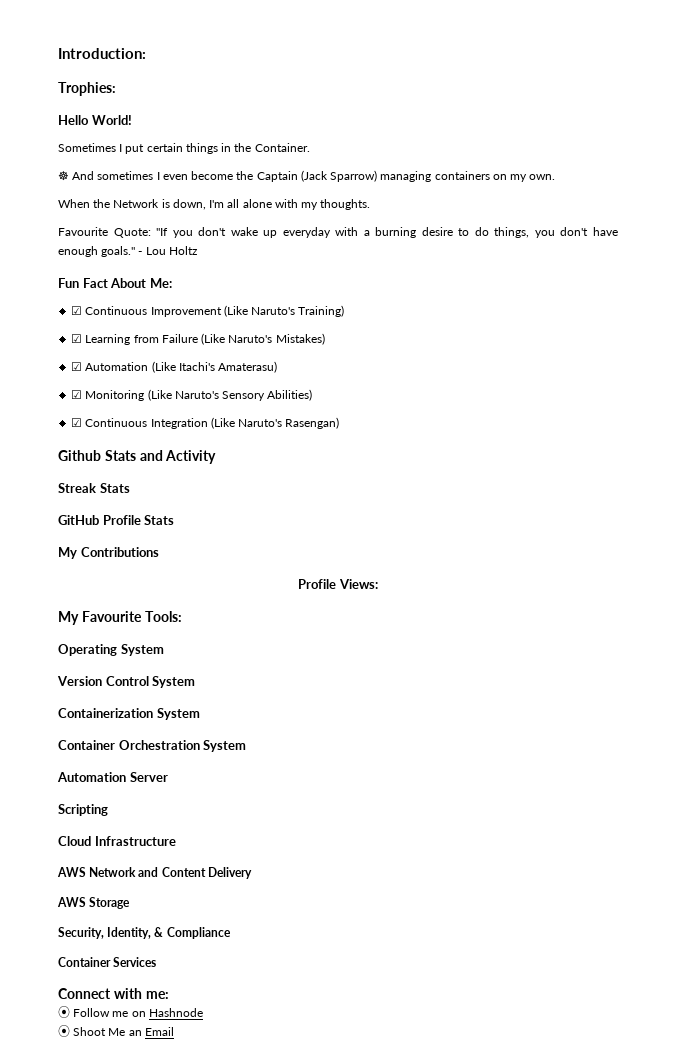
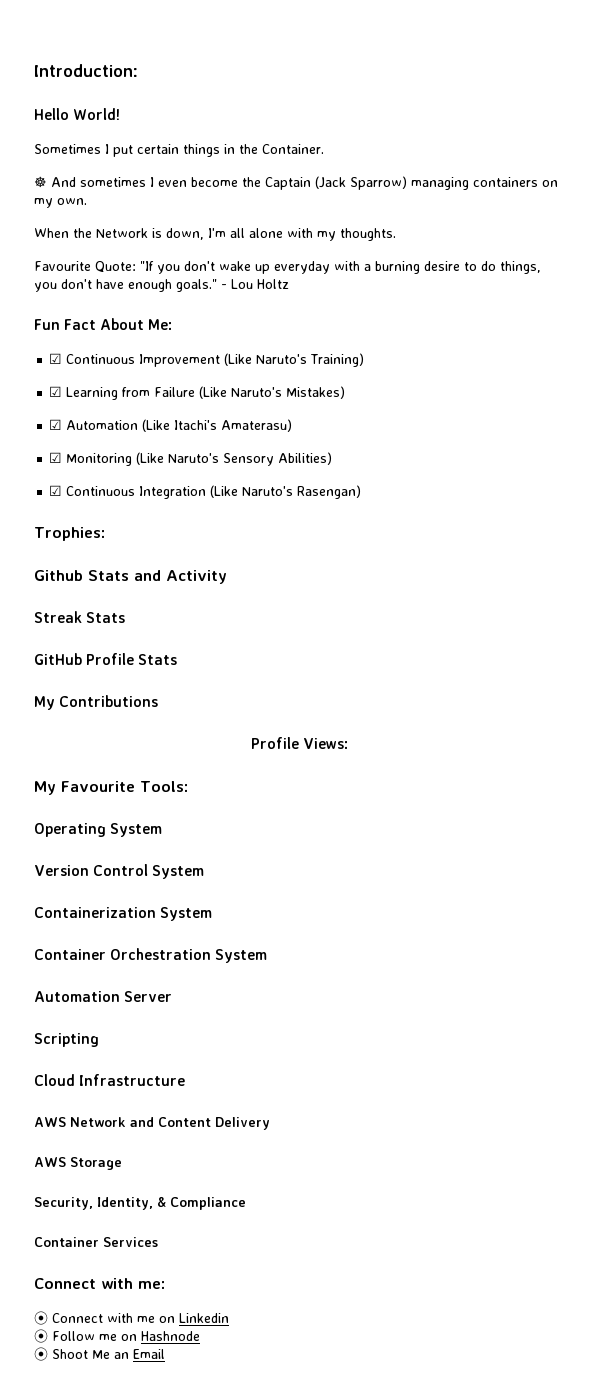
- Trophies:
+ Trophies:
+ ⦿ Connect with me on Linkedin

